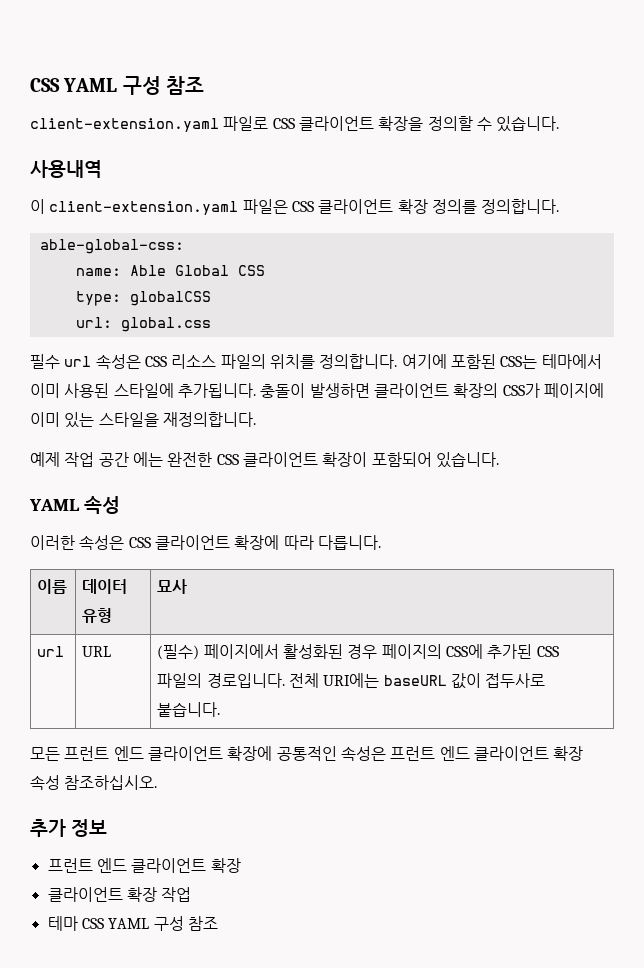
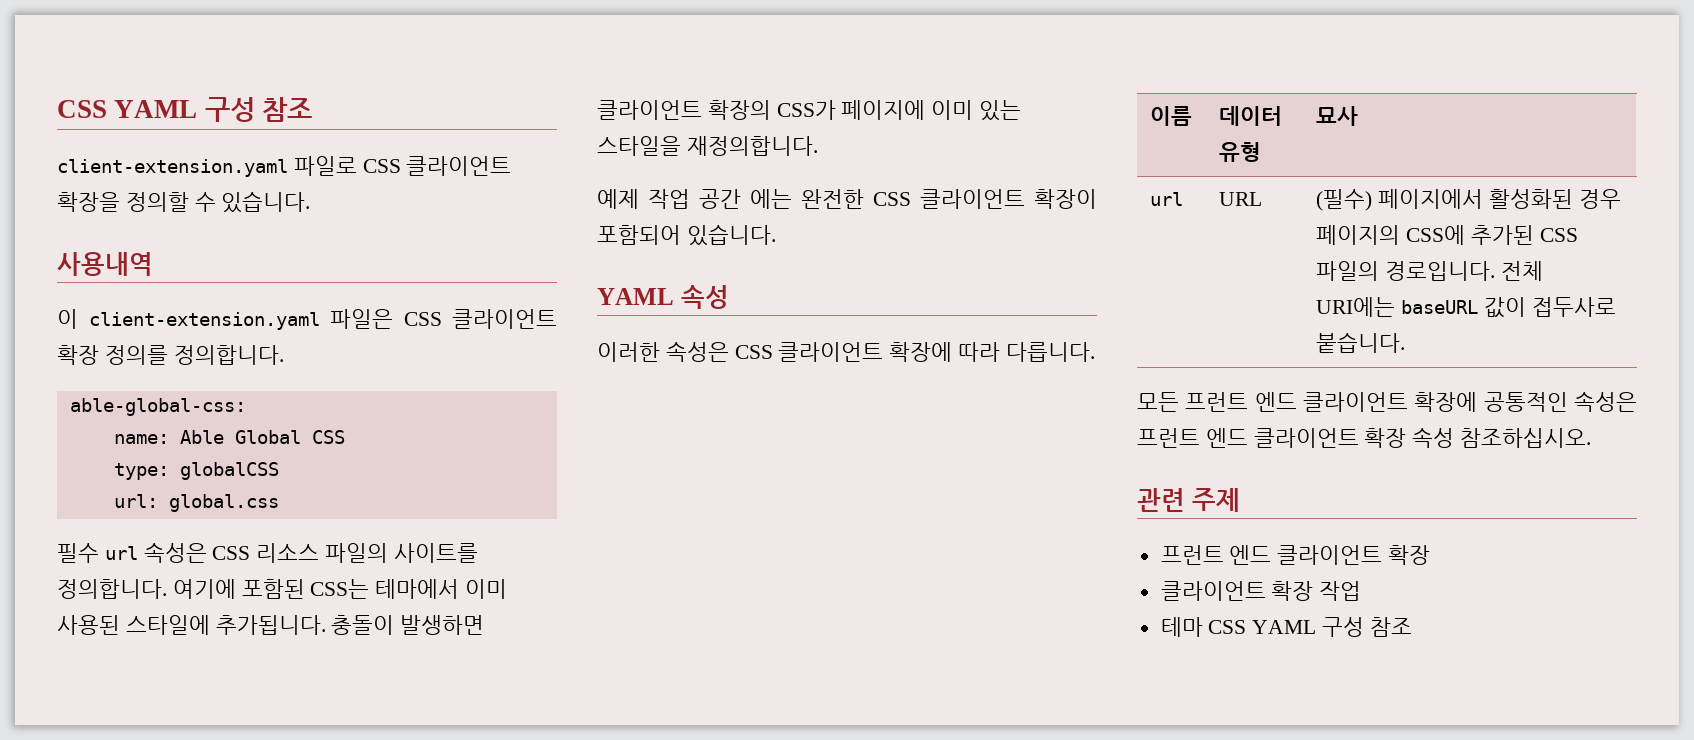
- 필수 url 속성은 CSS 리소스 파일의 위치를 정의합니다.
+ 필수 url 속성은 CSS 리소스 파일의 사이트를 정의합니다.
- 추가 정보
+ 관련 주제

